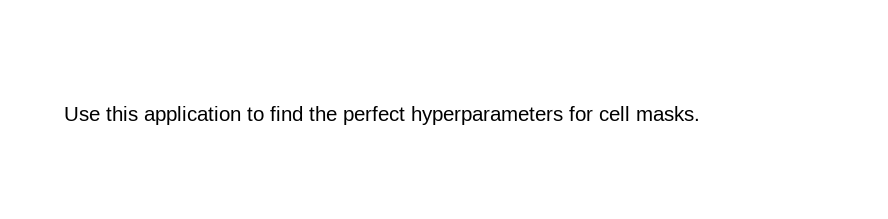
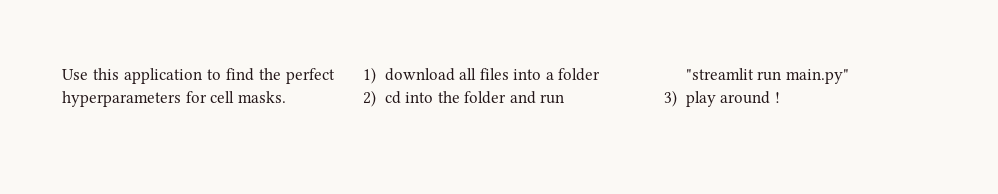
+ 1) download all files into a folder
+ 2) cd into the folder and run "streamlit run main.py"
+ 3) play around !

